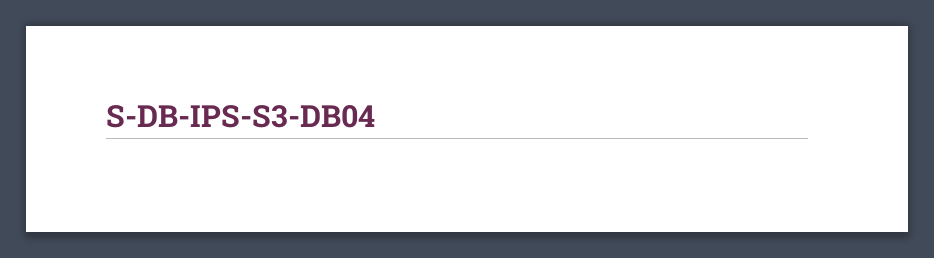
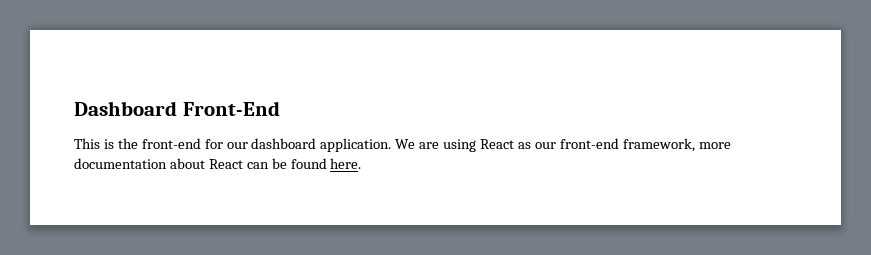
- S-DB-IPS-S3-DB04
+ Dashboard Front-End
+ This is the front-end for our dashboard application. We are using React as our front-end framework, more documentation about React can be found here.

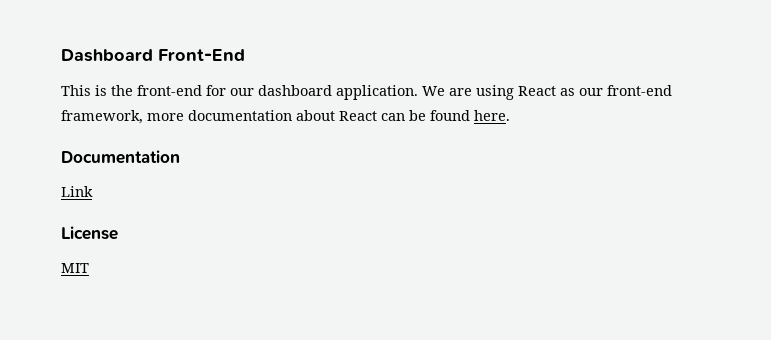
+ Documentation
+ Link
+ License
+ MIT

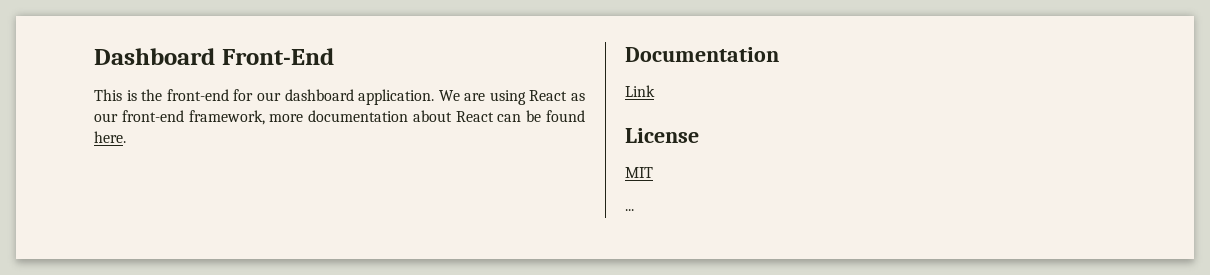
+ ...

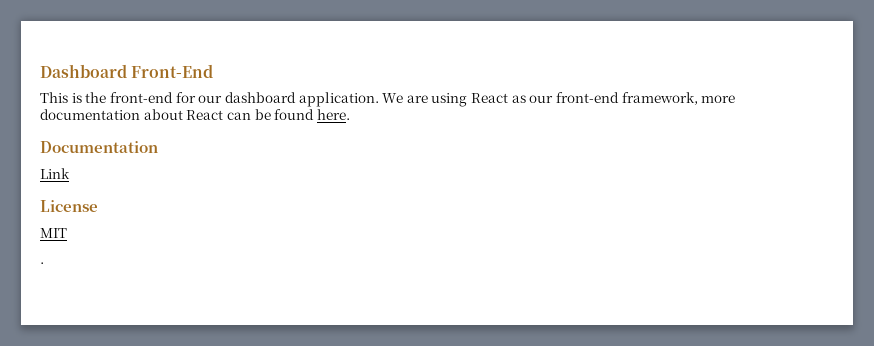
- ...
+ .

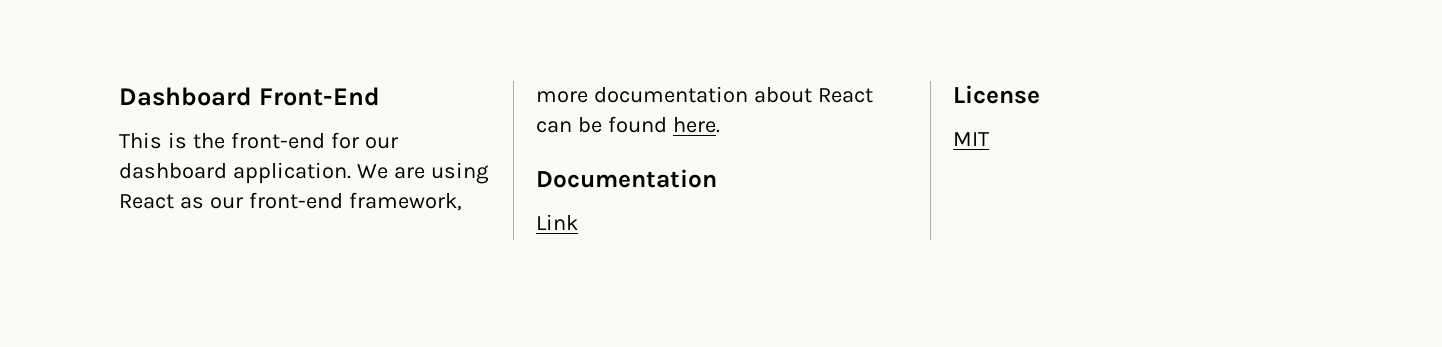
- .

